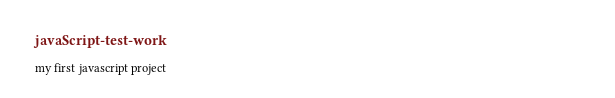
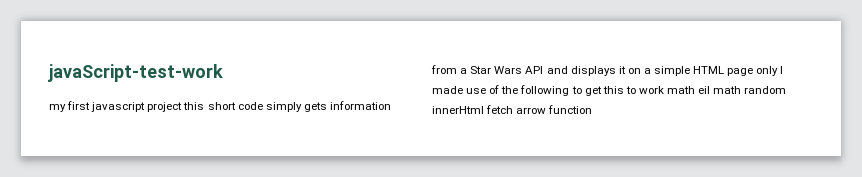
- my first javascript project
+ my first javascript project this short code simply gets information from a Star Wars API and displays it on a simple HTML page only I made use of the following to get this to work math eil math random innerHtml fetch arrow function

